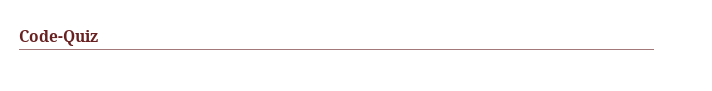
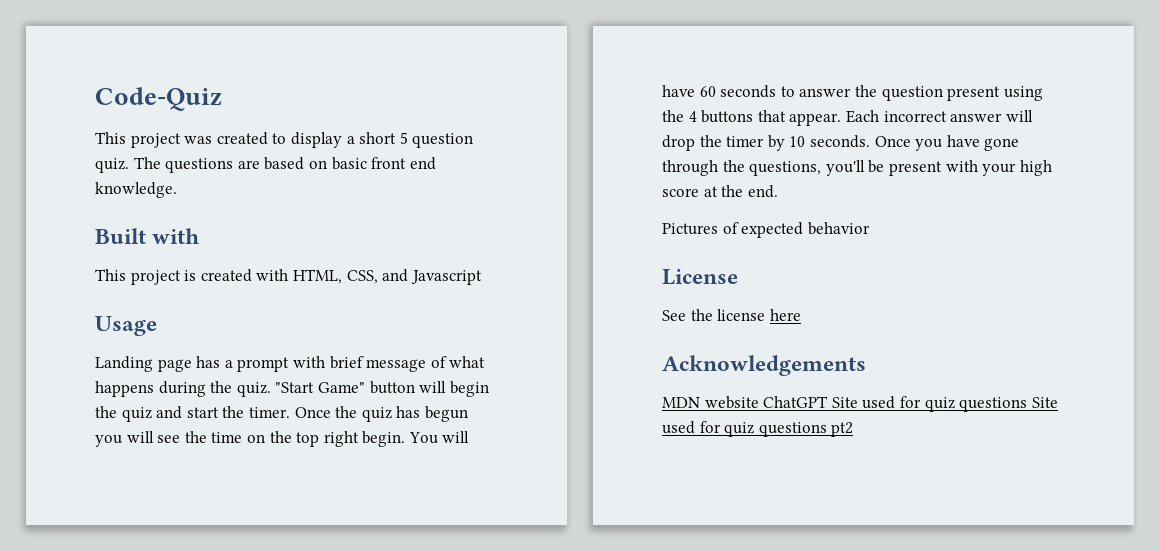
+ This project was created to display a short 5 question quiz. The questions are based on basic front end knowledge.
+ Built with
+ This project is created with HTML, CSS, and Javascript
+ Usage
+ Landing page has a prompt with brief message of what happens during the quiz. "Start Game" button will begin the quiz and start the timer. Once the quiz has begun you will see the time on the top right begin. You will have 60 seconds to answer the question present using the 4 buttons that appear. Each incorrect answer will drop the timer by 10 seconds. Once you have gone through the questions, you'll be present with your high score at the end.
+ Pictures of expected behavior
+ License
+ See the license here
+ Acknowledgements
+ MDN website ChatGPT Site used for quiz questions Site used for quiz questions pt2

